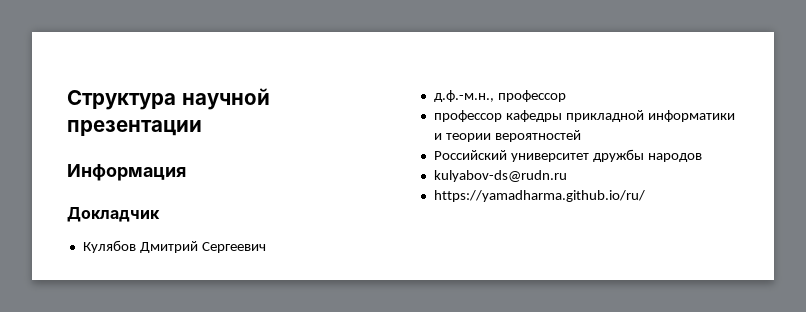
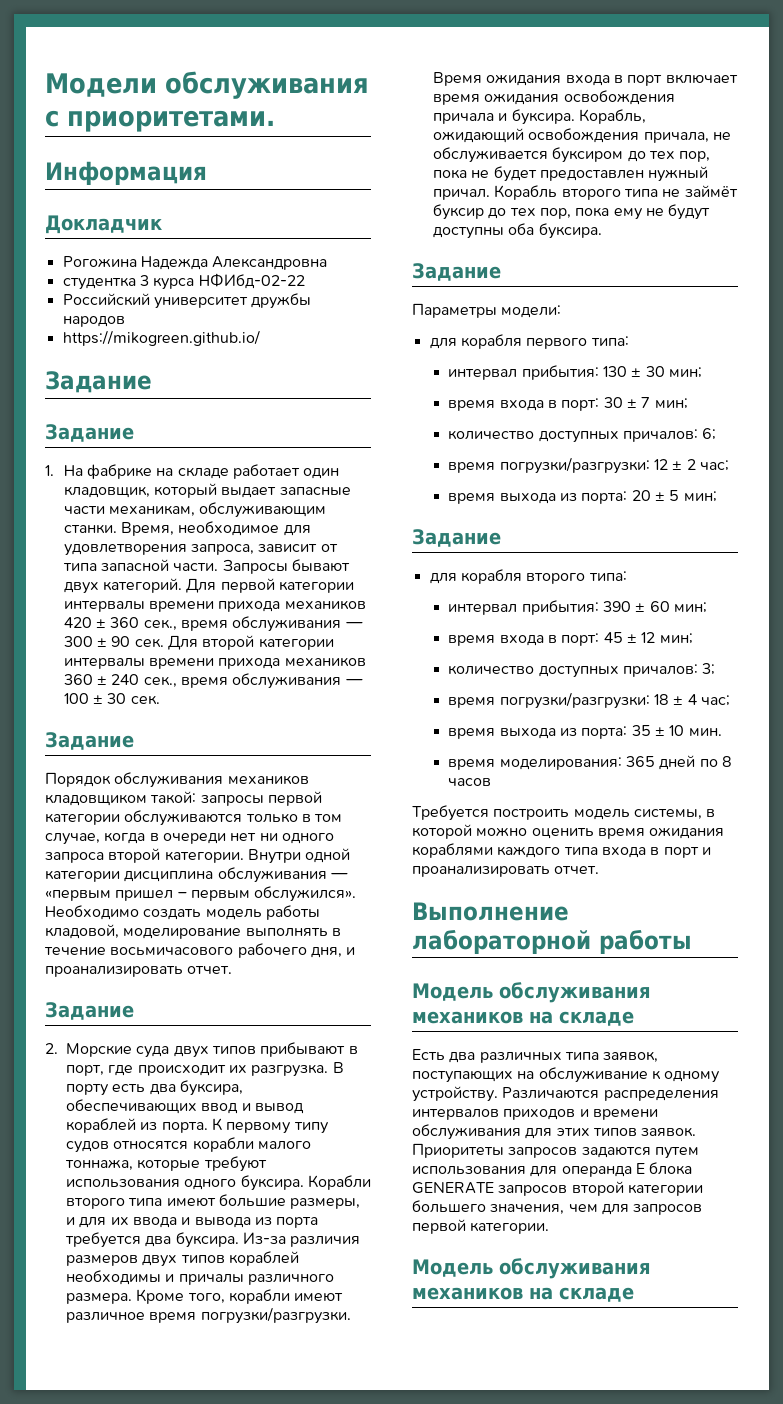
- Структура научной презентации
+ Модели обслуживания с приоритетами.
  Информация
  Докладчик
- Кулябов Дмитрий Сергеевич
- д.ф.-м.н., профессор
- профессор кафедры прикладной информатики и теории вероятностей
+ Рогожина Надежда Александровна
+ студентка 3 курса НФИбд-02-22
  Российский университет дружбы народов
- kulyabov-ds@rudn.ru
- https://yamadharma.github.io/ru/
+ https://mikogreen.github.io/
+ Задание
+ Задание
+ 1. На фабрике на складе работает один кладовщик, который выдает запасные части механикам, обслуживающим станки. Время, необходимое для удовлетворения запроса, зависит от типа запасной части. Запросы бывают двух категорий. Для первой категории интервалы времени прихода механиков 420 ± 360 сек., время обслуживания — 300 ± 90 сек. Для второй категории интервалы времени прихода механиков 360 ± 240 сек., время обслуживания — 100 ± 30 сек.
+ Задание
+ Порядок обслуживания механиков кладовщиком такой: запросы первой категории обслуживаются только в том случае, когда в очереди нет ни одного запроса второй категории. Внутри одной категории дисциплина обслуживания — «первым пришел – первым обслужился». Необходимо создать модель работы кладовой, моделирование выполнять в течение восьмичасового рабочего дня, и проанализировать отчет.
+ Задание
+ 2. Морские суда двух типов прибывают в порт, где происходит их разгрузка. В порту есть два буксира, обеспечивающих ввод и вывод кораблей из порта. К первому типу судов относятся корабли малого тоннажа, которые требуют использования одного буксира. Корабли второго типа имеют большие размеры, и для их ввода и вывода из порта требуется два буксира. Из-за различия размеров двух типов кораблей необходимы и причалы различного размера. Кроме того, корабли имеют различное время погрузки/разгрузки. Время ожидания входа в порт включает время ожидания освобождения причала и буксира. Корабль, ожидающий освобождения причала, не обслуживается буксиром до тех пор, пока не будет предоставлен нужный причал. Корабль второго типа не займёт буксир до тех пор, пока ему не будут доступны оба буксира.
+ Задание
+ Параметры модели:
+ для корабля первого типа:
+ интервал прибытия: 130 ± 30 мин;
+ время входа в порт: 30 ± 7 мин;
+ количество доступных причалов: 6;
+ время погрузки/разгрузки: 12 ± 2 час;
+ время выхода из порта: 20 ± 5 мин;
+ Задание
+ для корабля второго типа:
+ интервал прибытия: 390 ± 60 мин;
+ время входа в порт: 45 ± 12 мин;
+ количество доступных причалов: 3;
+ время погрузки/разгрузки: 18 ± 4 час;
+ время выхода из порта: 35 ± 10 мин.
+ время моделирования: 365 дней по 8 часов
+ Требуется построить модель системы, в которой можно оценить время ожидания кораблями каждого типа входа в порт и проанализировать отчет.
+ Выполнение лабораторной работы
+ Модель обслуживания механиков на складе
+ Есть два различных типа заявок, поступающих на обслуживание к одному устройству. Различаются распределения интервалов приходов и времени обслуживания для этих типов заявок. Приоритеты запросов задаются путем использования для операнда E блока GENERATE запросов второй категории большего значения, чем для запросов первой категории.
+ Модель обслуживания механиков на складе

